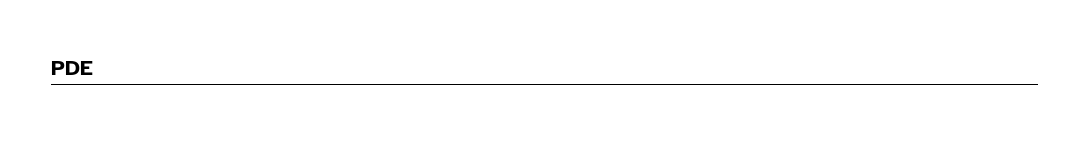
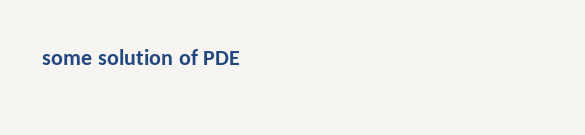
- PDE
+ some solution of PDE

